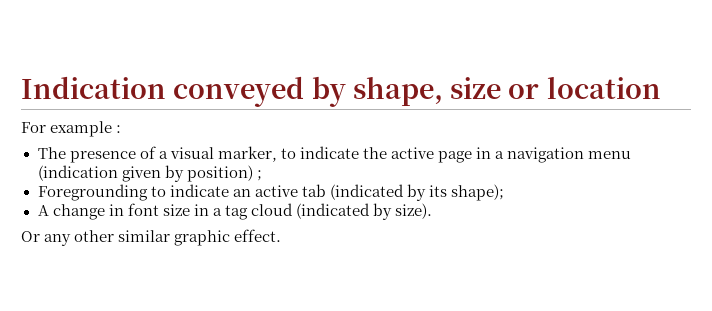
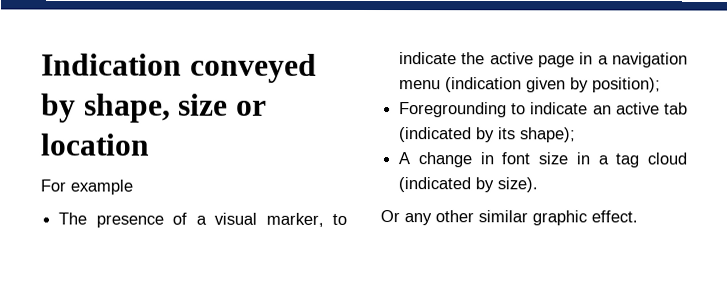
- For example :
+ For example
- The presence of a visual marker, to indicate the active page in a navigation menu (indication given by position) ;
+ The presence of a visual marker, to indicate the active page in a navigation menu (indication given by position);

